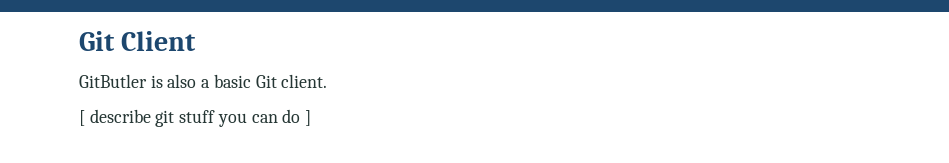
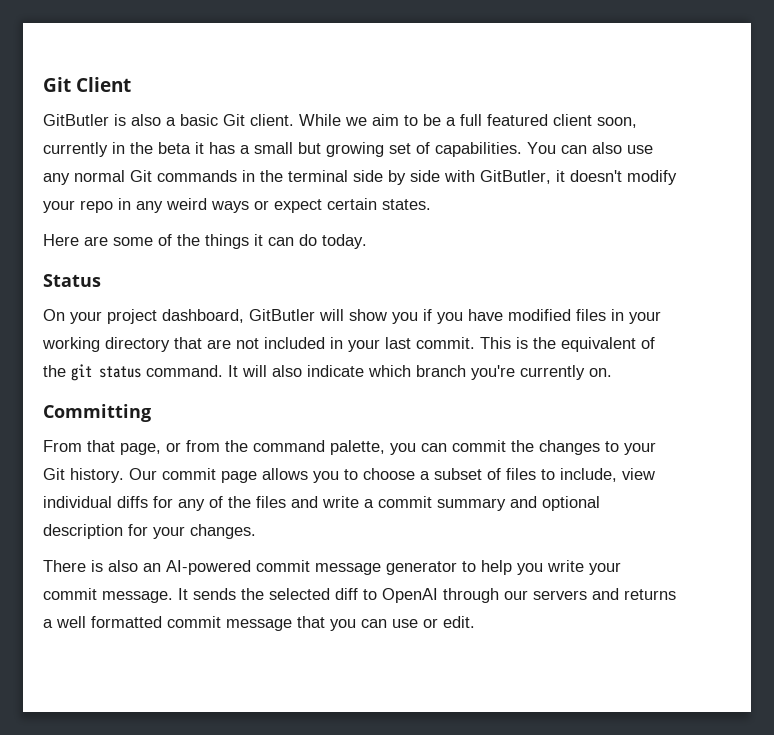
- GitButler is also a basic Git client.
- [ describe git stuff you can do ]
+ GitButler is also a basic Git client. While we aim to be a full featured client soon, currently in the beta it has a small but growing set of capabilities. You can also use any normal Git commands in the terminal side by side with GitButler, it doesn't modify your repo in any weird ways or expect certain states.
+ Here are some of the things it can do today.
+ Status
+ On your project dashboard, GitButler will show you if you have modified files in your working directory that are not included in your last commit. This is the equivalent of the git status command. It will also indicate which branch you're currently on.
+ Committing
+ From that page, or from the command palette, you can commit the changes to your Git history. Our commit page allows you to choose a subset of files to include, view individual diffs for any of the files and write a commit summary and optional description for your changes.
+ There is also an AI-powered commit message generator to help you write your commit message. It sends the selected diff to OpenAI through our servers and returns a well formatted commit message that you can use or edit.

